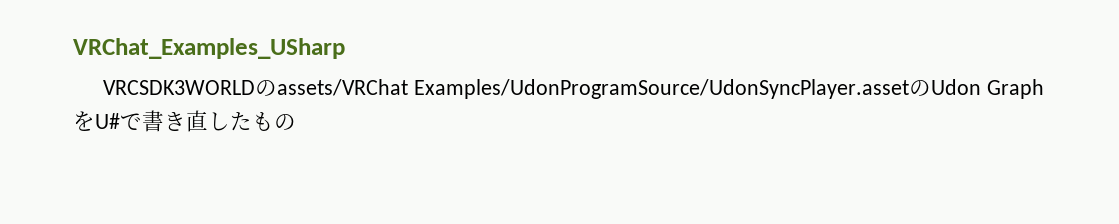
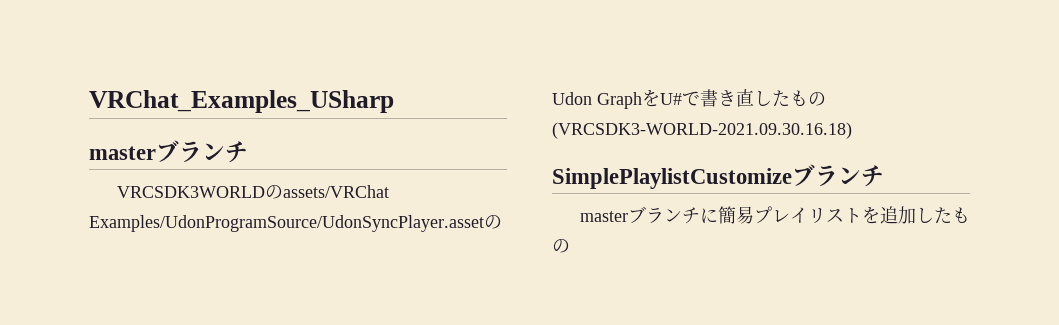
  VRChat_Examples_USharp
+ masterブランチ
- VRCSDK3WORLDのassets/VRChat Examples/UdonProgramSource/UdonSyncPlayer.assetのUdon GraphをU#で書き直したもの
+ VRCSDK3WORLDのassets/VRChat Examples/UdonProgramSource/UdonSyncPlayer.assetのUdon GraphをU#で書き直したもの(VRCSDK3-WORLD-2021.09.30.16.18)
+ SimplePlaylistCustomizeブランチ
+ masterブランチに簡易プレイリストを追加したもの

